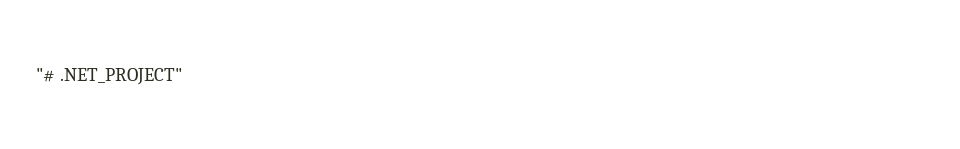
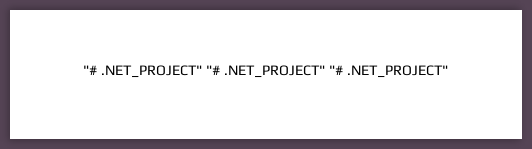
- "# .NET_PROJECT"
+ "# .NET_PROJECT" "# .NET_PROJECT" "# .NET_PROJECT"

